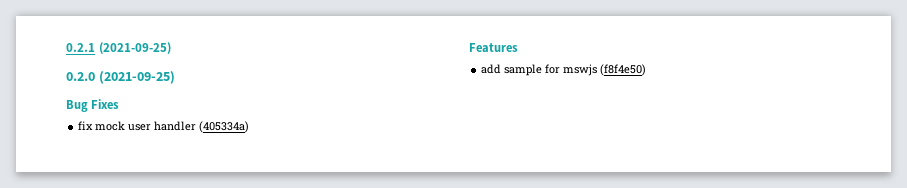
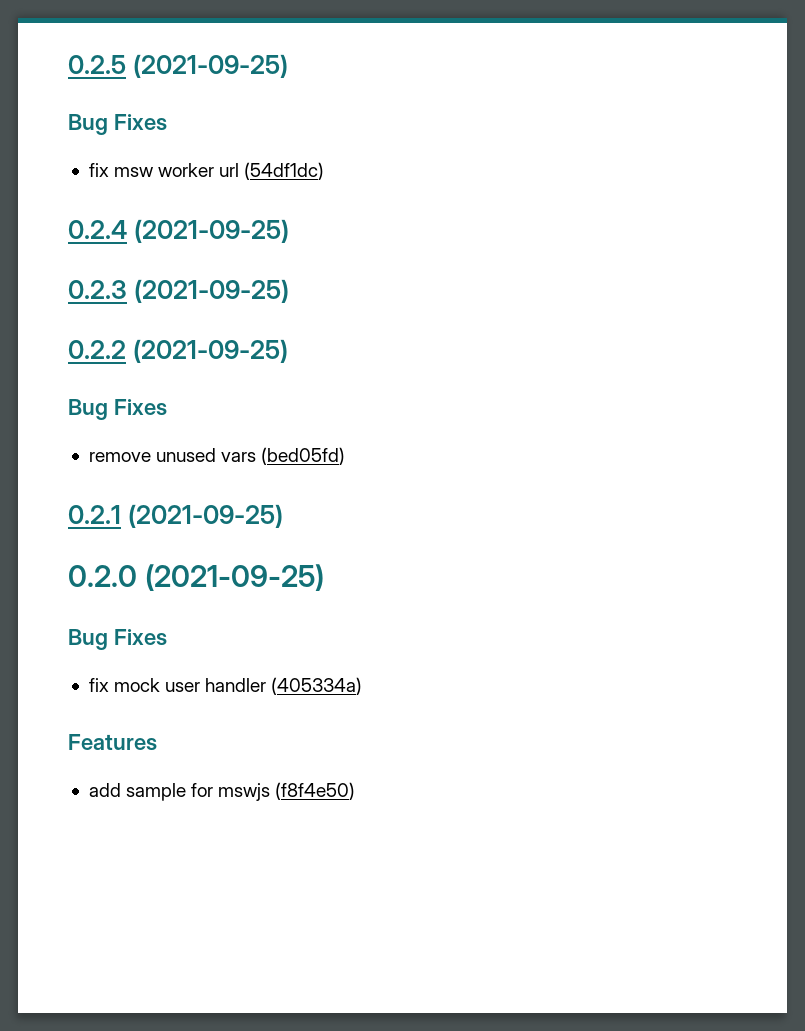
+ 0.2.5 (2021-09-25)
+ Bug Fixes
+ fix msw worker url (54df1dc)
+ 0.2.4 (2021-09-25)
+ 0.2.3 (2021-09-25)
+ 0.2.2 (2021-09-25)
+ Bug Fixes
+ remove unused vars (bed05fd)

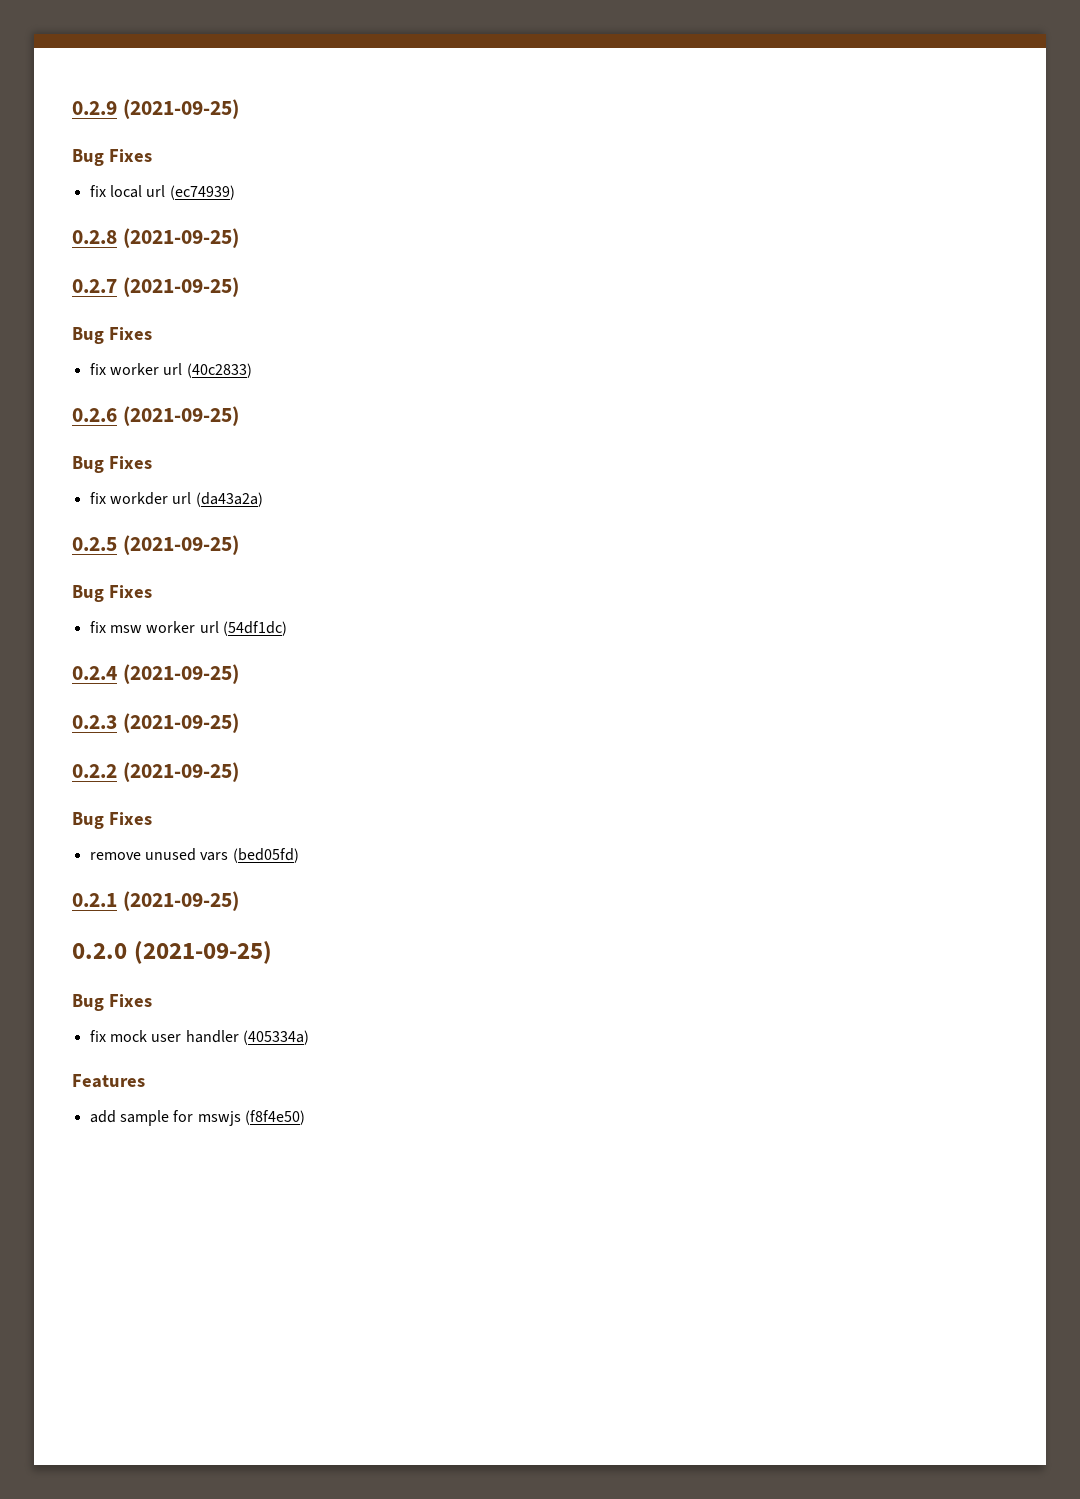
+ 0.2.9 (2021-09-25)
+ Bug Fixes
+ fix local url (ec74939)
+ 0.2.8 (2021-09-25)
+ 0.2.7 (2021-09-25)
+ Bug Fixes
+ fix worker url (40c2833)
+ 0.2.6 (2021-09-25)
+ Bug Fixes
+ fix workder url (da43a2a)

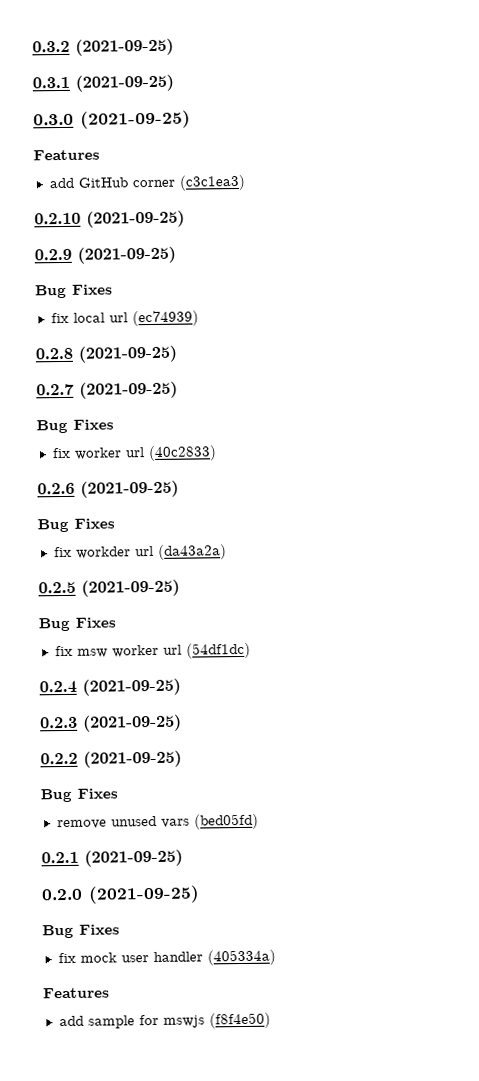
+ 0.3.2 (2021-09-25)
+ 0.3.1 (2021-09-25)
+ 0.3.0 (2021-09-25)
+ Features
+ add GitHub corner (c3c1ea3)
+ 0.2.10 (2021-09-25)

